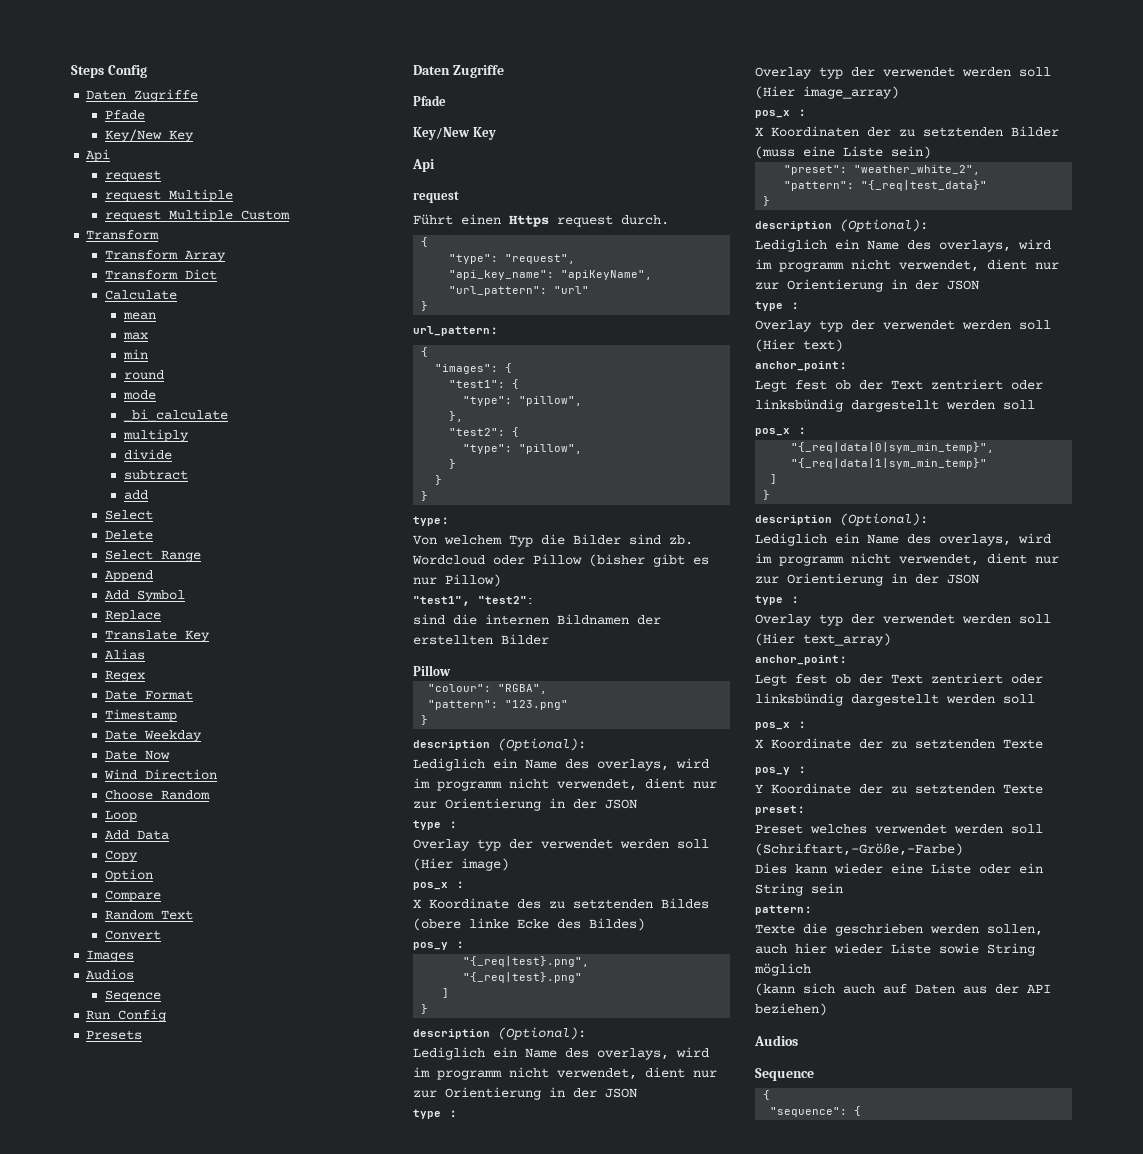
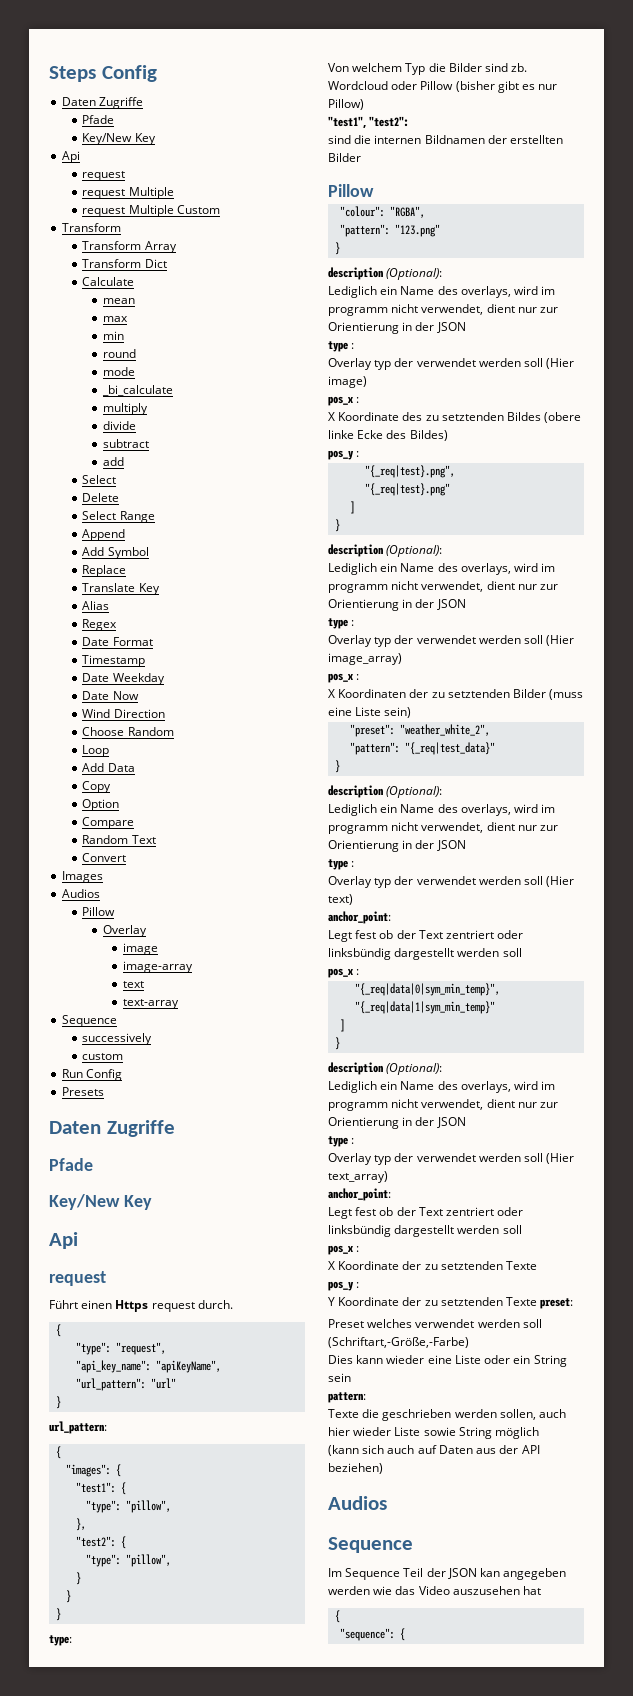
  Images
  Audios
- Seqence
+ Pillow
+ Overlay
+ image
+ image-array
+ text
+ text-array
+ Sequence
+ successively
+ custom
+ Im Sequence Teil der JSON kan angegeben werden wie das Video auszusehen hat

